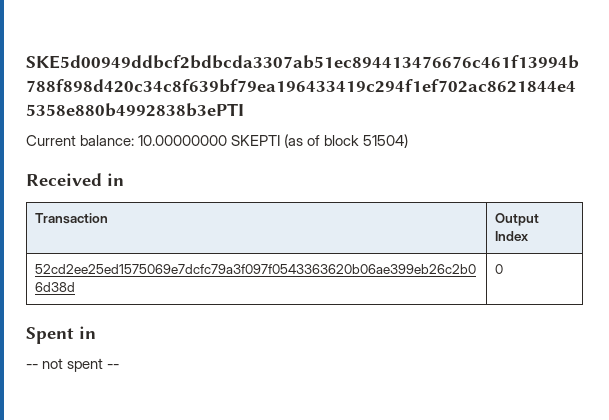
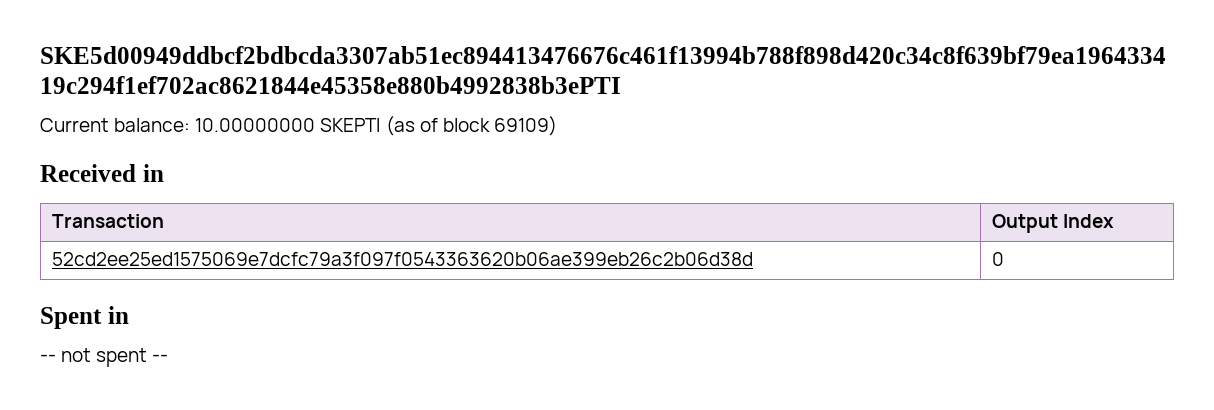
- Current balance: 10.00000000 SKEPTI (as of block 51504)
+ Current balance: 10.00000000 SKEPTI (as of block 69109)

